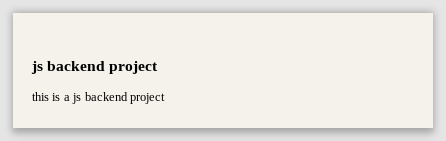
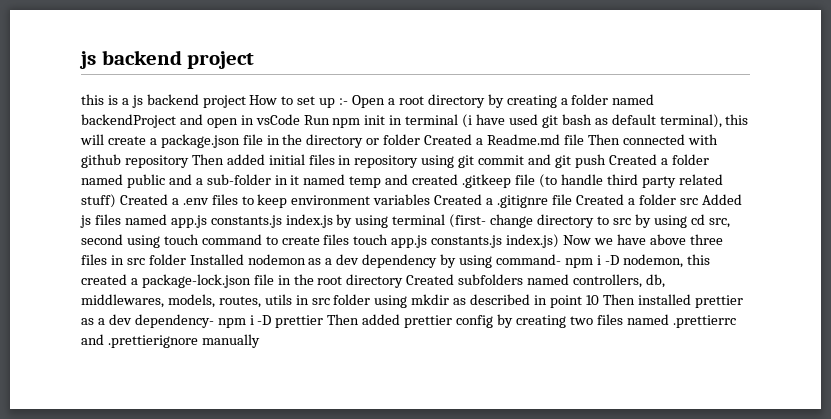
- this is a js backend project
+ this is a js backend project How to set up :- Open a root directory by creating a folder named backendProject and open in vsCode Run npm init in terminal (i have used git bash as default terminal), this will create a package.json file in the directory or folder Created a Readme.md file Then connected with github repository Then added initial files in repository using git commit and git push Created a folder named public and a sub-folder in it named temp and created .gitkeep file (to handle third party related stuff) Created a .env files to keep environment variables Created a .gitignre file Created a folder src Added js files named app.js constants.js index.js by using terminal (first- change directory to src by using cd src, second using touch command to create files touch app.js constants.js index.js) Now we have above three files in src folder Installed nodemon as a dev dependency by using command- npm i -D nodemon, this created a package-lock.json file in the root directory Created subfolders named controllers, db, middlewares, models, routes, utils in src folder using mkdir as described in point 10 Then installed prettier as a dev dependency- npm i -D prettier Then added prettier config by creating two files named .prettierrc and .prettierignore manually

